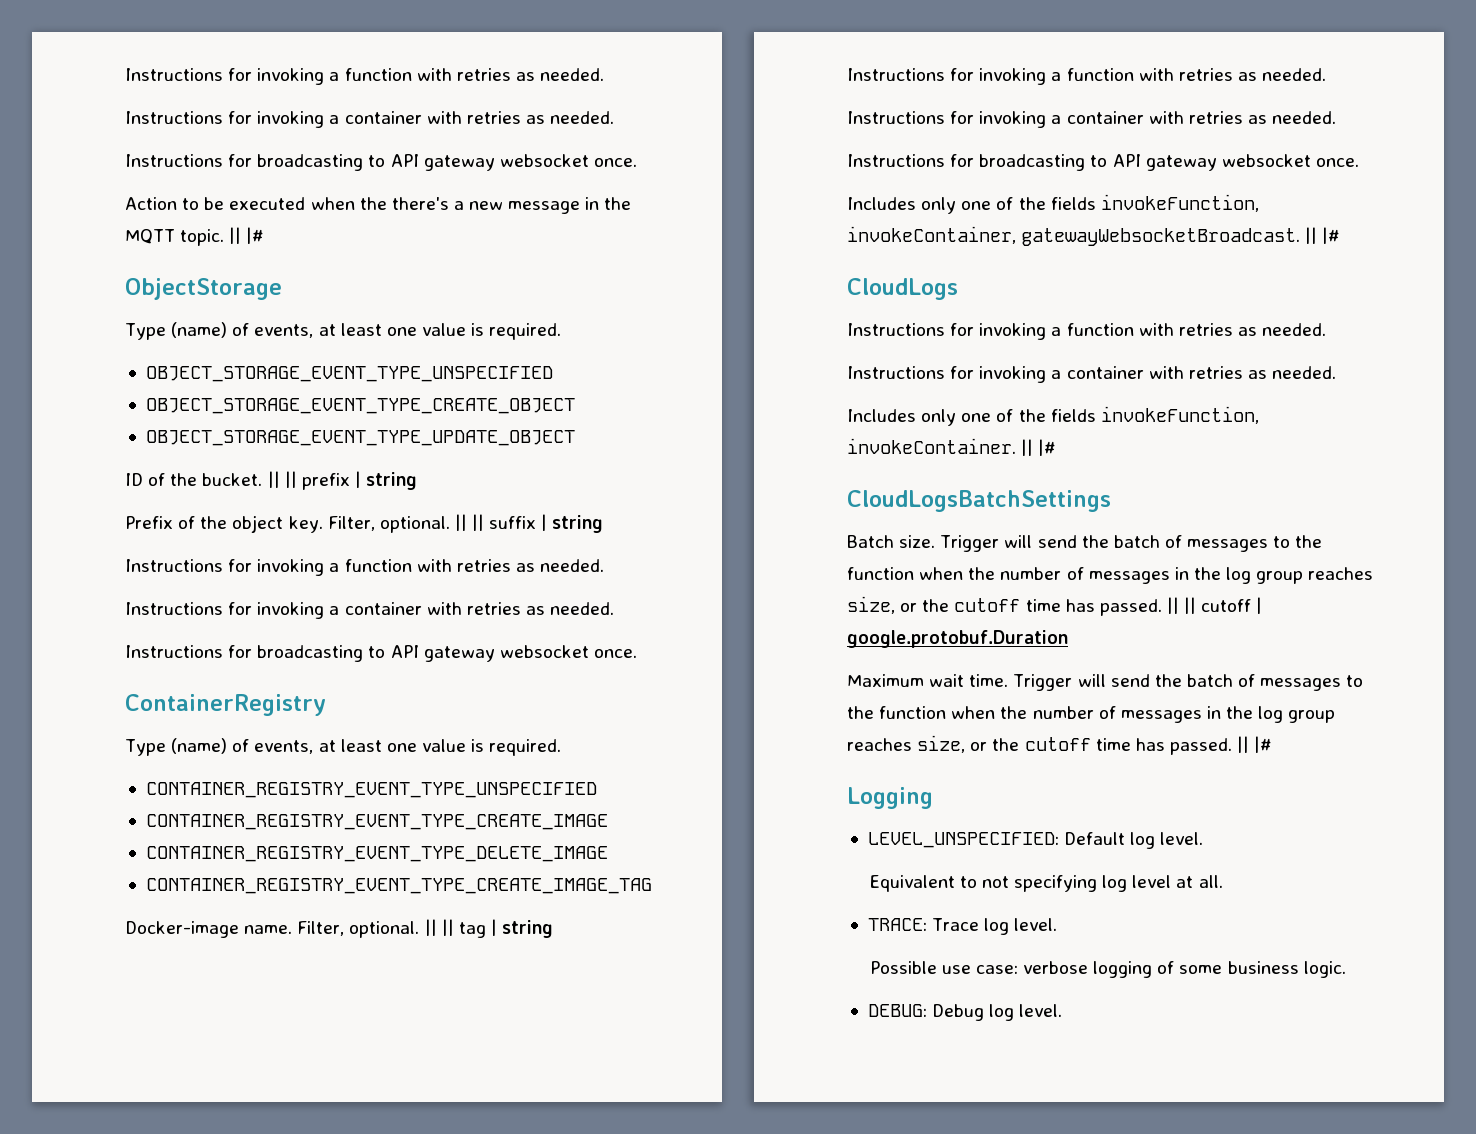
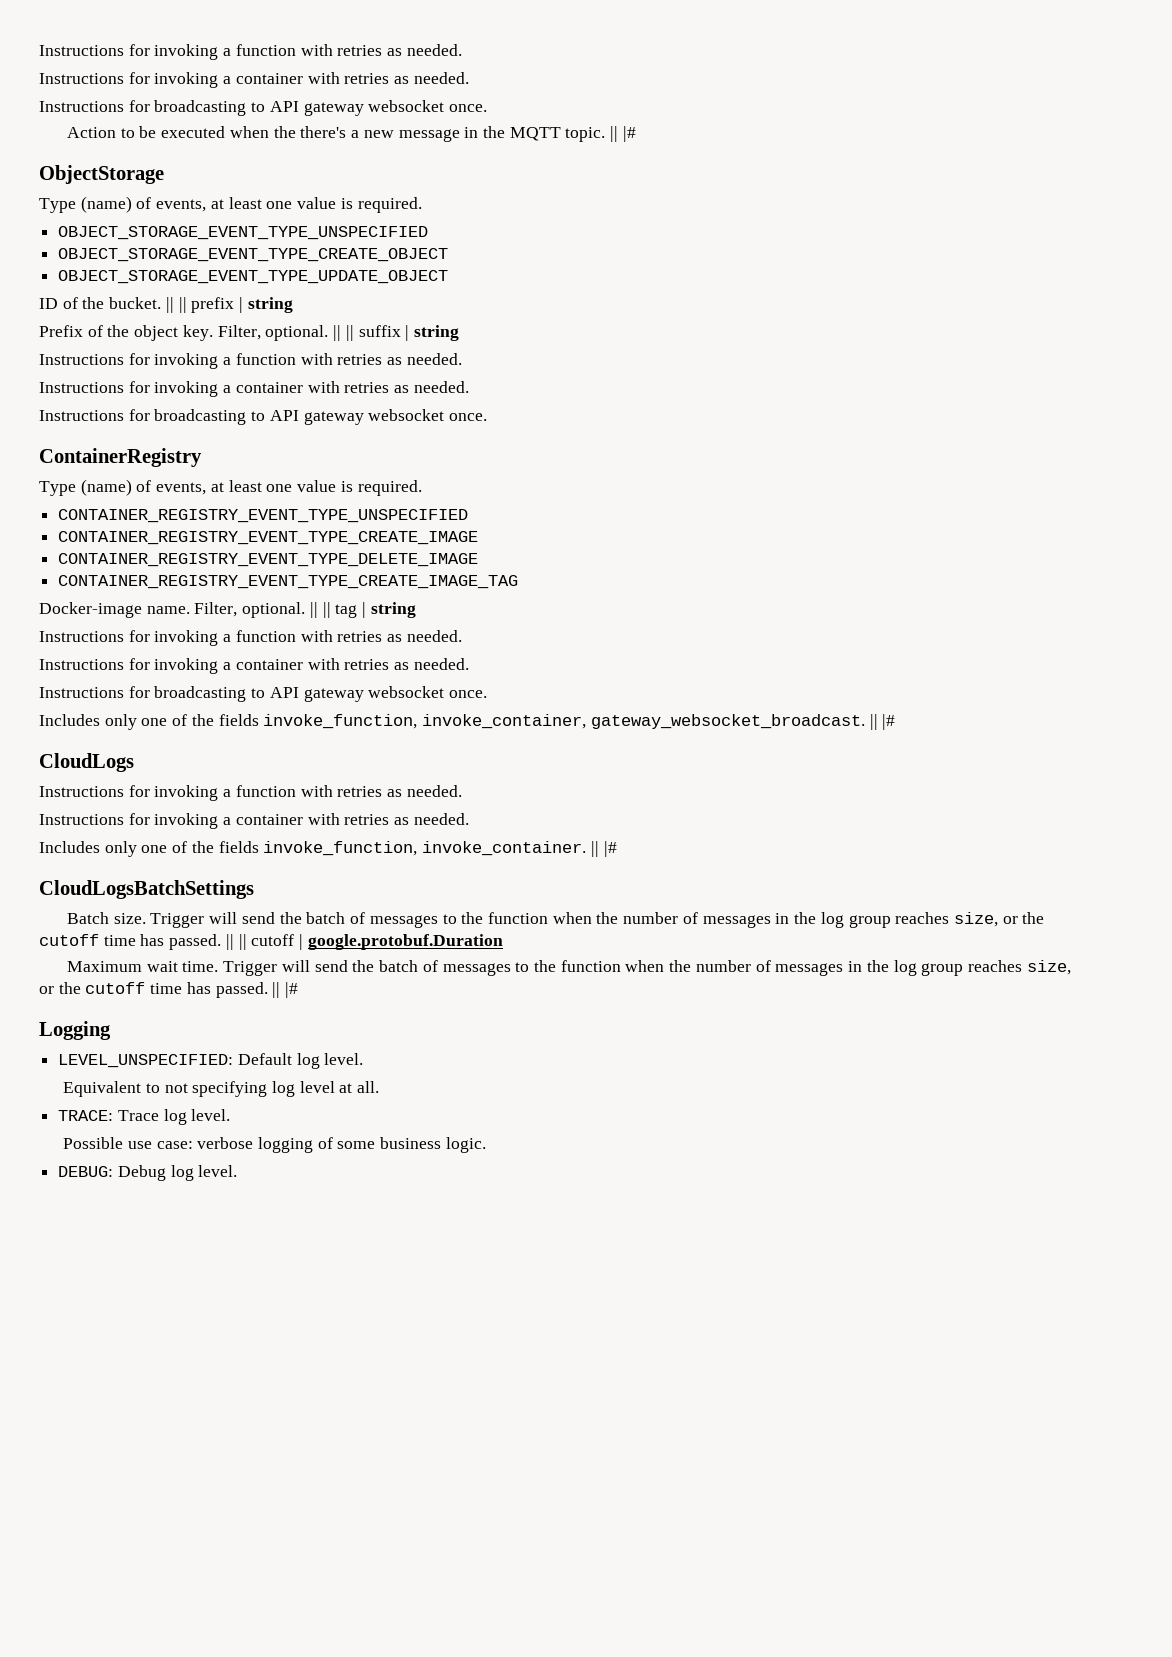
- Includes only one of the fields invokeFunction, invokeContainer, gatewayWebsocketBroadcast.
+ Includes only one of the fields invoke_function, invoke_container, gateway_websocket_broadcast.
- Includes only one of the fields invokeFunction, invokeContainer.
+ Includes only one of the fields invoke_function, invoke_container.

